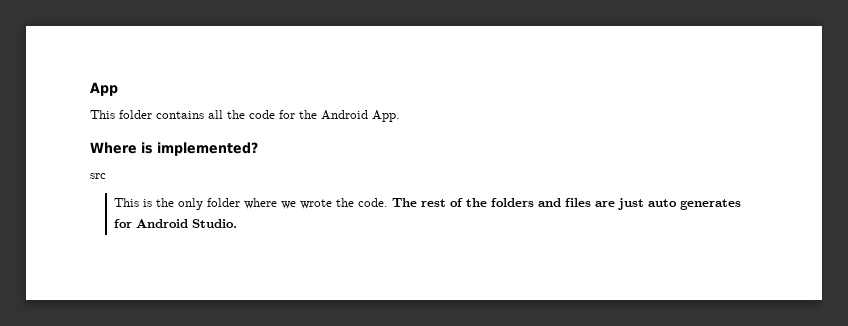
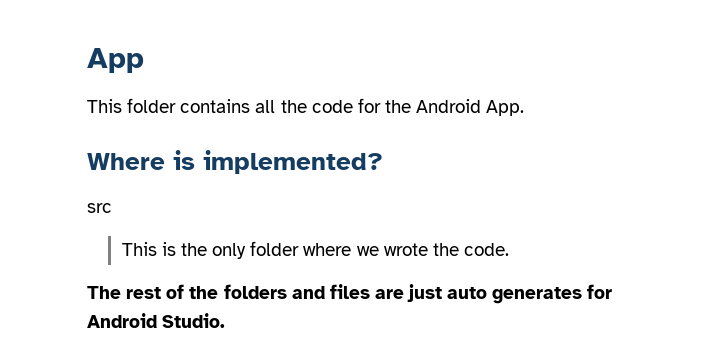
- This is the only folder where we wrote the code. The rest of the folders and files are just auto generates for Android Studio.
+ This is the only folder where we wrote the code.
+ The rest of the folders and files are just auto generates for Android Studio.

